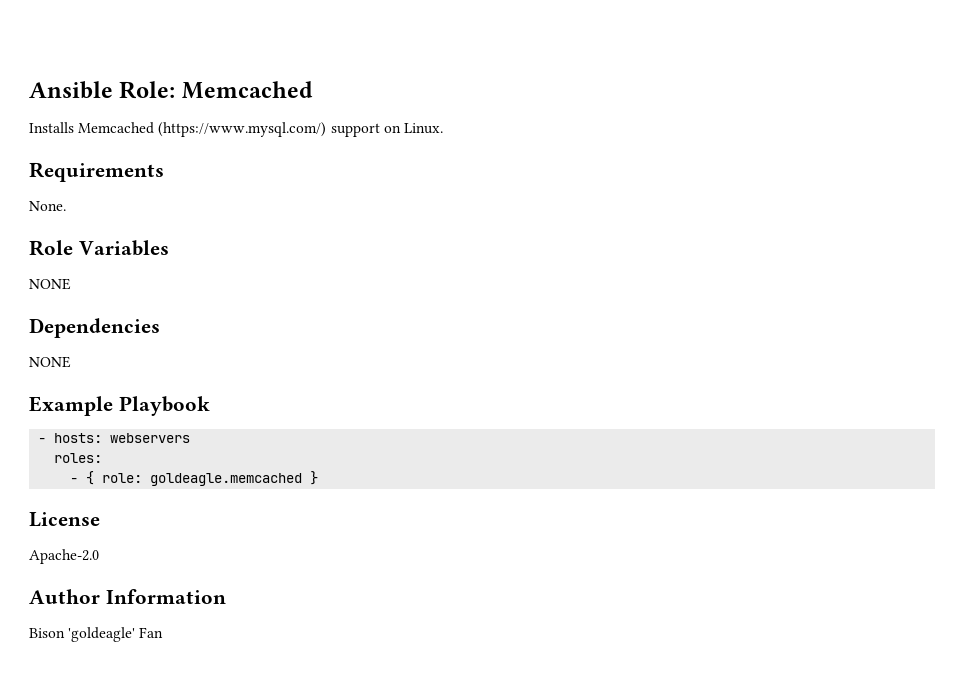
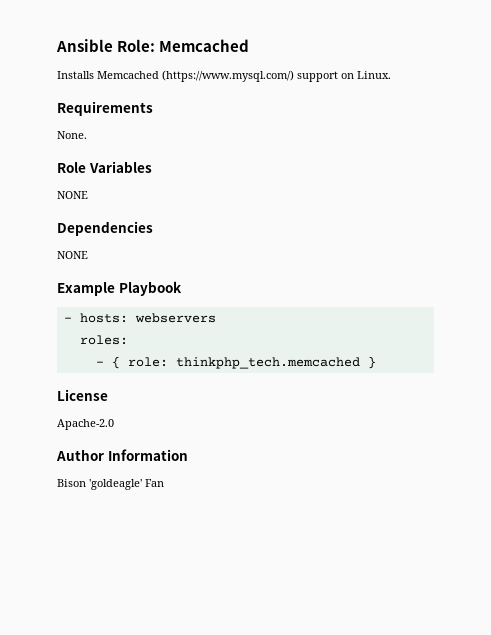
- - { role: goldeagle.memcached }
+ - { role: thinkphp_tech.memcached }

